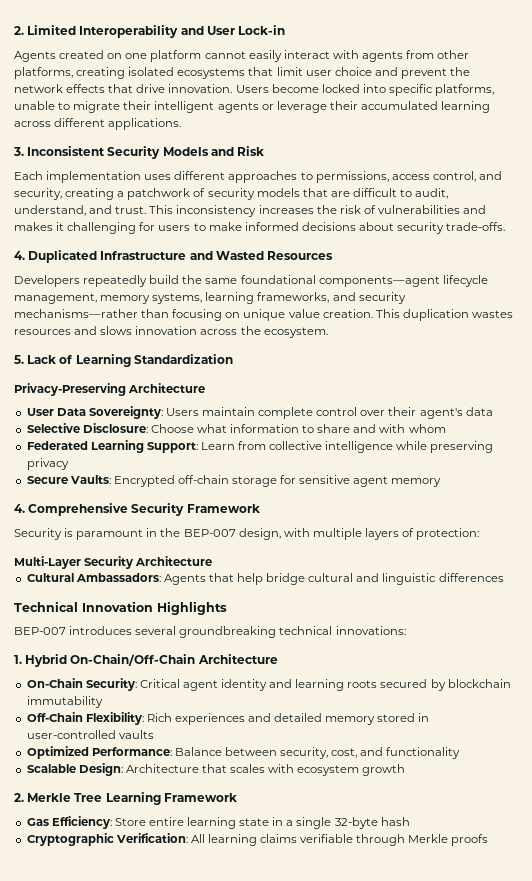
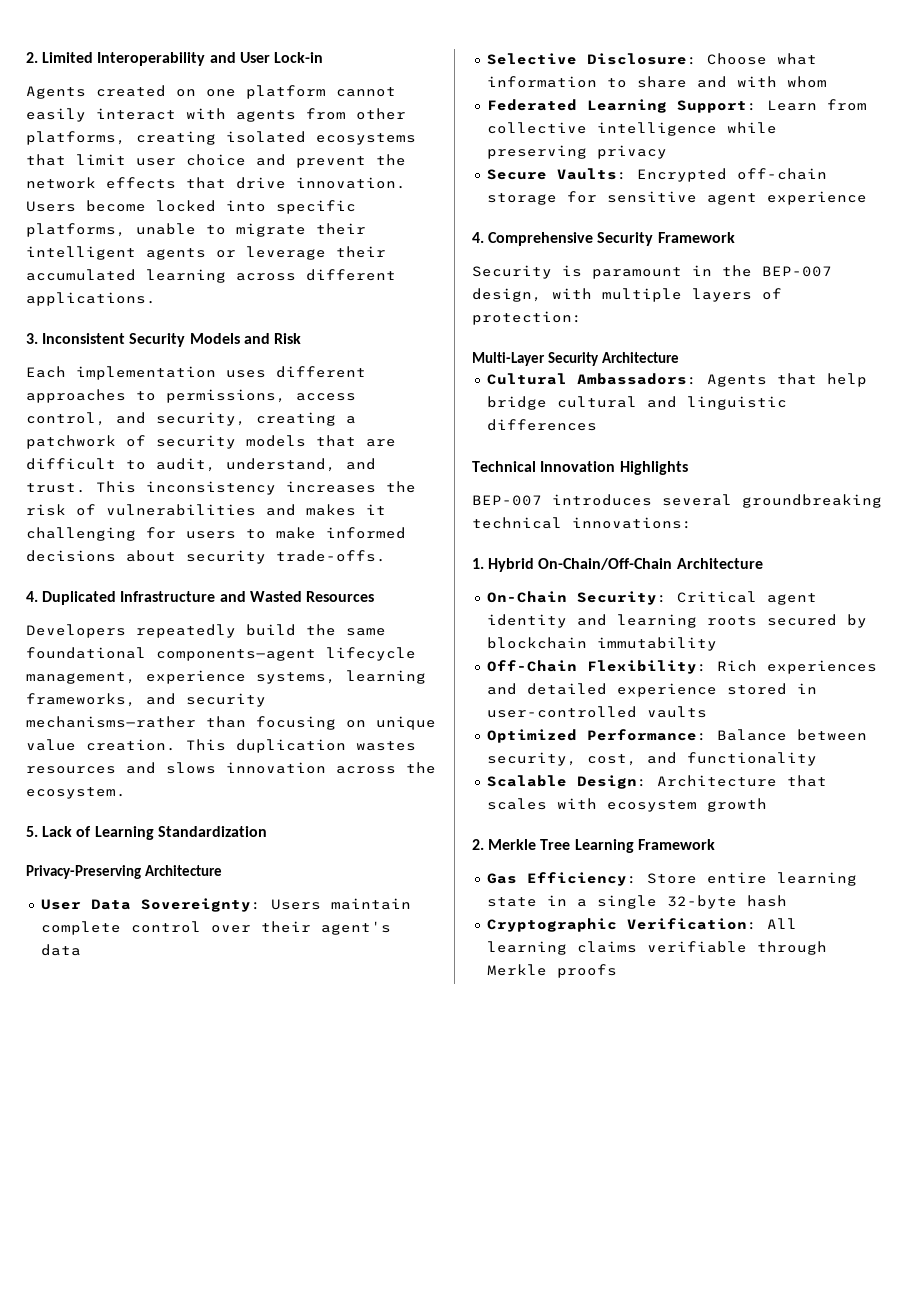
- Developers repeatedly build the same foundational components—agent lifecycle management, memory systems, learning frameworks, and security mechanisms—rather than focusing on unique value creation.
+ Developers repeatedly build the same foundational components—agent lifecycle management, experience systems, learning frameworks, and security mechanisms—rather than focusing on unique value creation.
- Secure Vaults: Encrypted off-chain storage for sensitive agent memory
+ Secure Vaults: Encrypted off-chain storage for sensitive agent experience
- Off-Chain Flexibility: Rich experiences and detailed memory stored in user-controlled vaults
+ Off-Chain Flexibility: Rich experiences and detailed experience stored in user-controlled vaults

